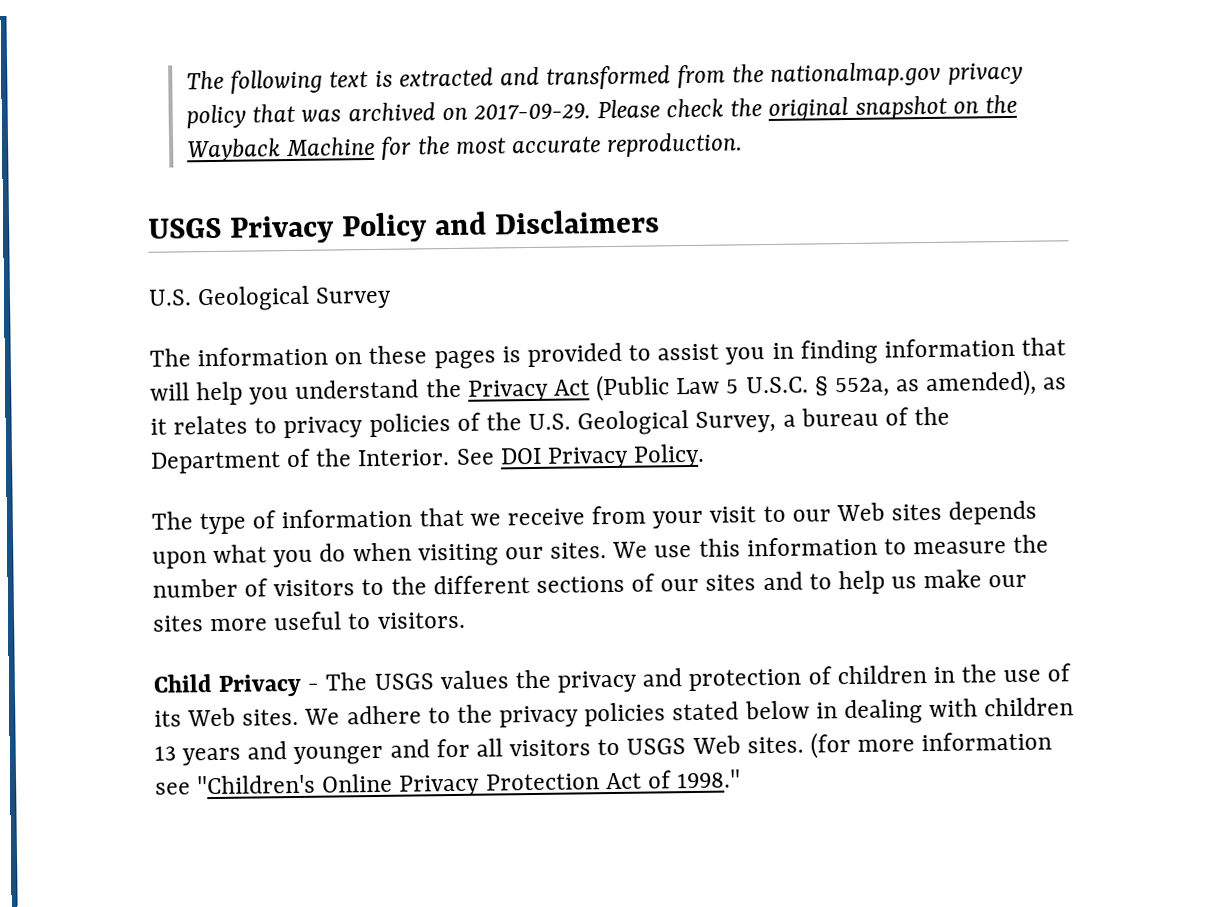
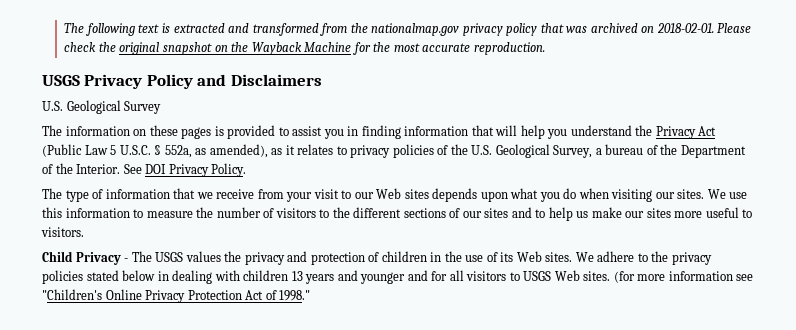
- The following text is extracted and transformed from the nationalmap.gov privacy policy that was archived on 2017-09-29.
+ The following text is extracted and transformed from the nationalmap.gov privacy policy that was archived on 2018-02-01.

